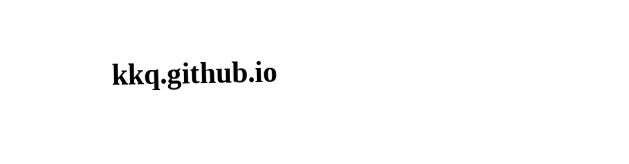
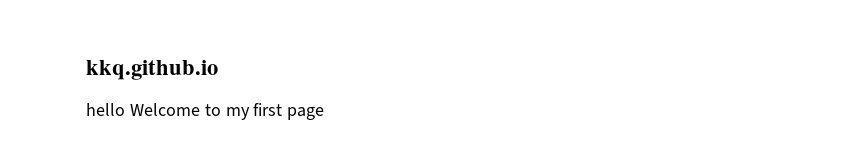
+ hello Welcome to my first page

